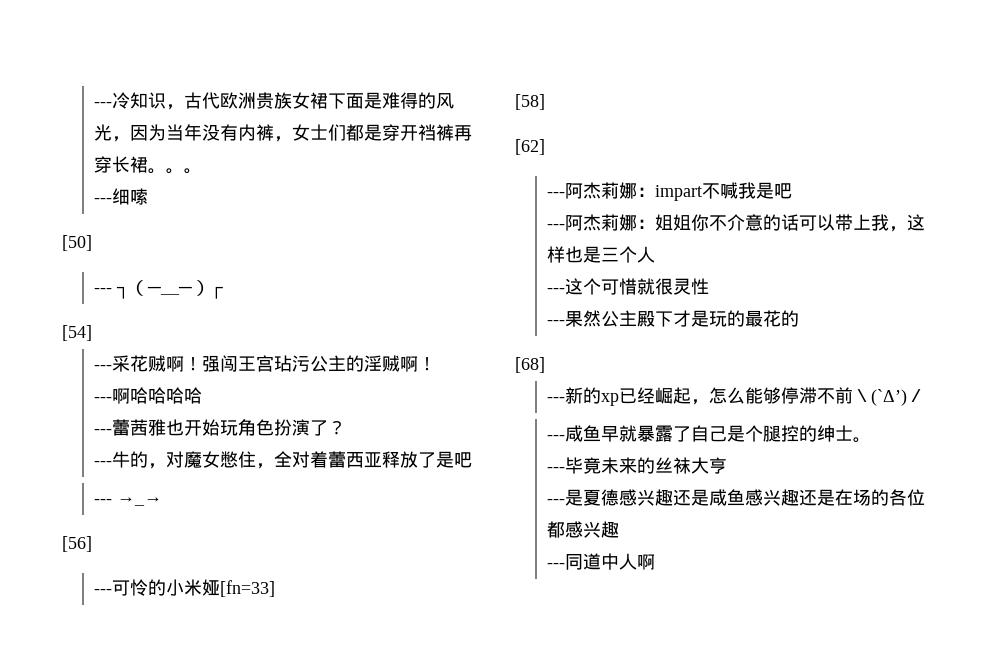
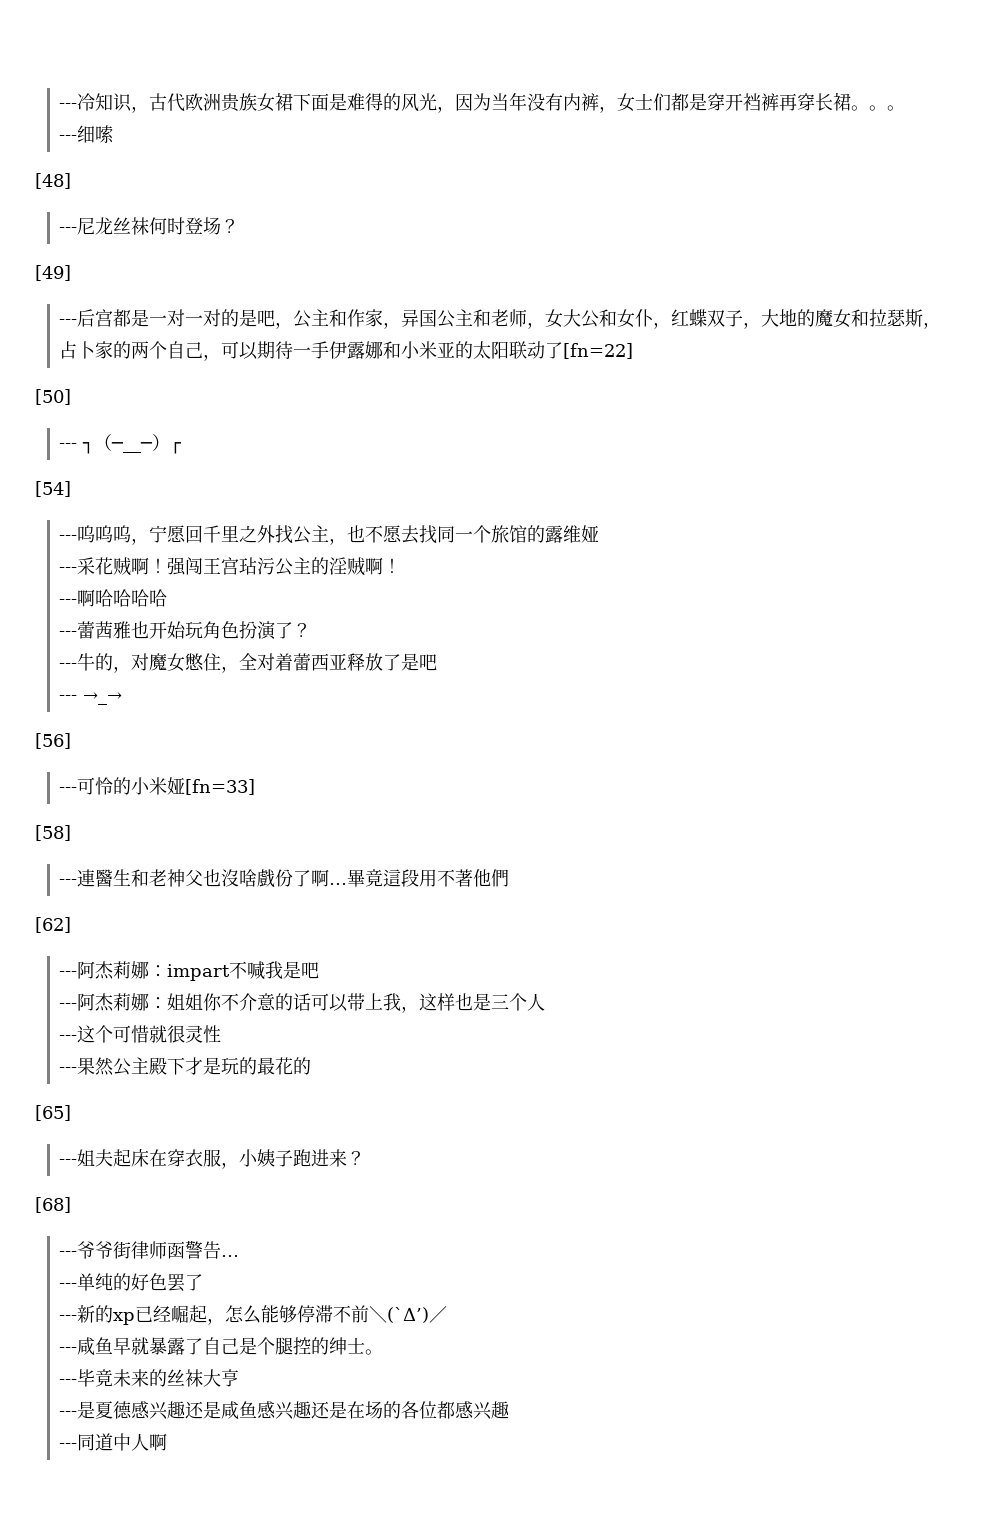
+ [48]
+ ---尼龙丝袜何时登场？
+ [49]
+ ---后宫都是一对一对的是吧，公主和作家，异国公主和老师，女大公和女仆，红蝶双子，大地的魔女和拉瑟斯，占卜家的两个自己，可以期待一手伊露娜和小米亚的太阳联动了[fn=22]
+ ---呜呜呜，宁愿回千里之外找公主，也不愿去找同一个旅馆的露维娅
+ ---連醫生和老神父也沒啥戲份了啊…畢竟這段用不著他們
+ [65]
+ ---姐夫起床在穿衣服，小姨子跑进来？
  [68]
+ ---爷爷街律师函警告…
+ ---单纯的好色罢了

